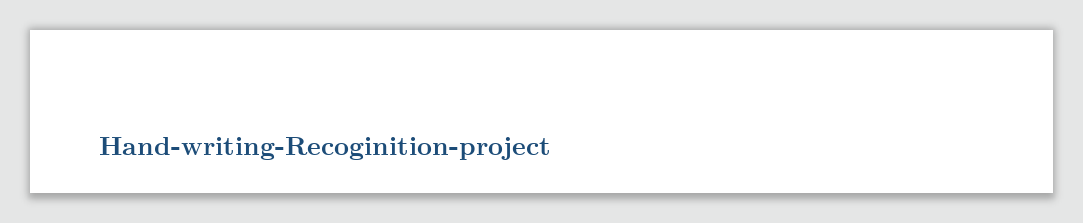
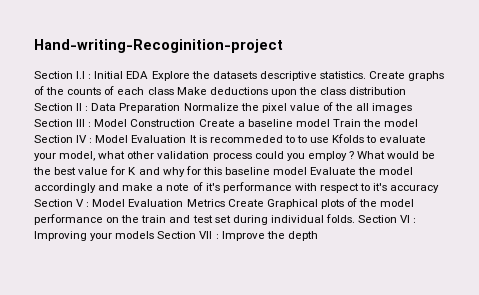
+ Section I.I : Initial EDA Explore the datasets descriptive statistics. Create graphs of the counts of each class Make deductions upon the class distribution Section II : Data Preparation Normalize the pixel value of the all images Section III : Model Construction Create a baseline model Train the model Section IV : Model Evaluation It is recommeded to to use Kfolds to evaluate your model, what other validation process could you employ ? What would be the best value for K and why for this baseline model Evaluate the model accordingly and make a note of it's performance with respect to it's accuracy Section V : Model Evaluation Metrics Create Graphical plots of the model performance on the train and test set during individual folds. Section VI : Improving your models Section VII : Improve the depth

